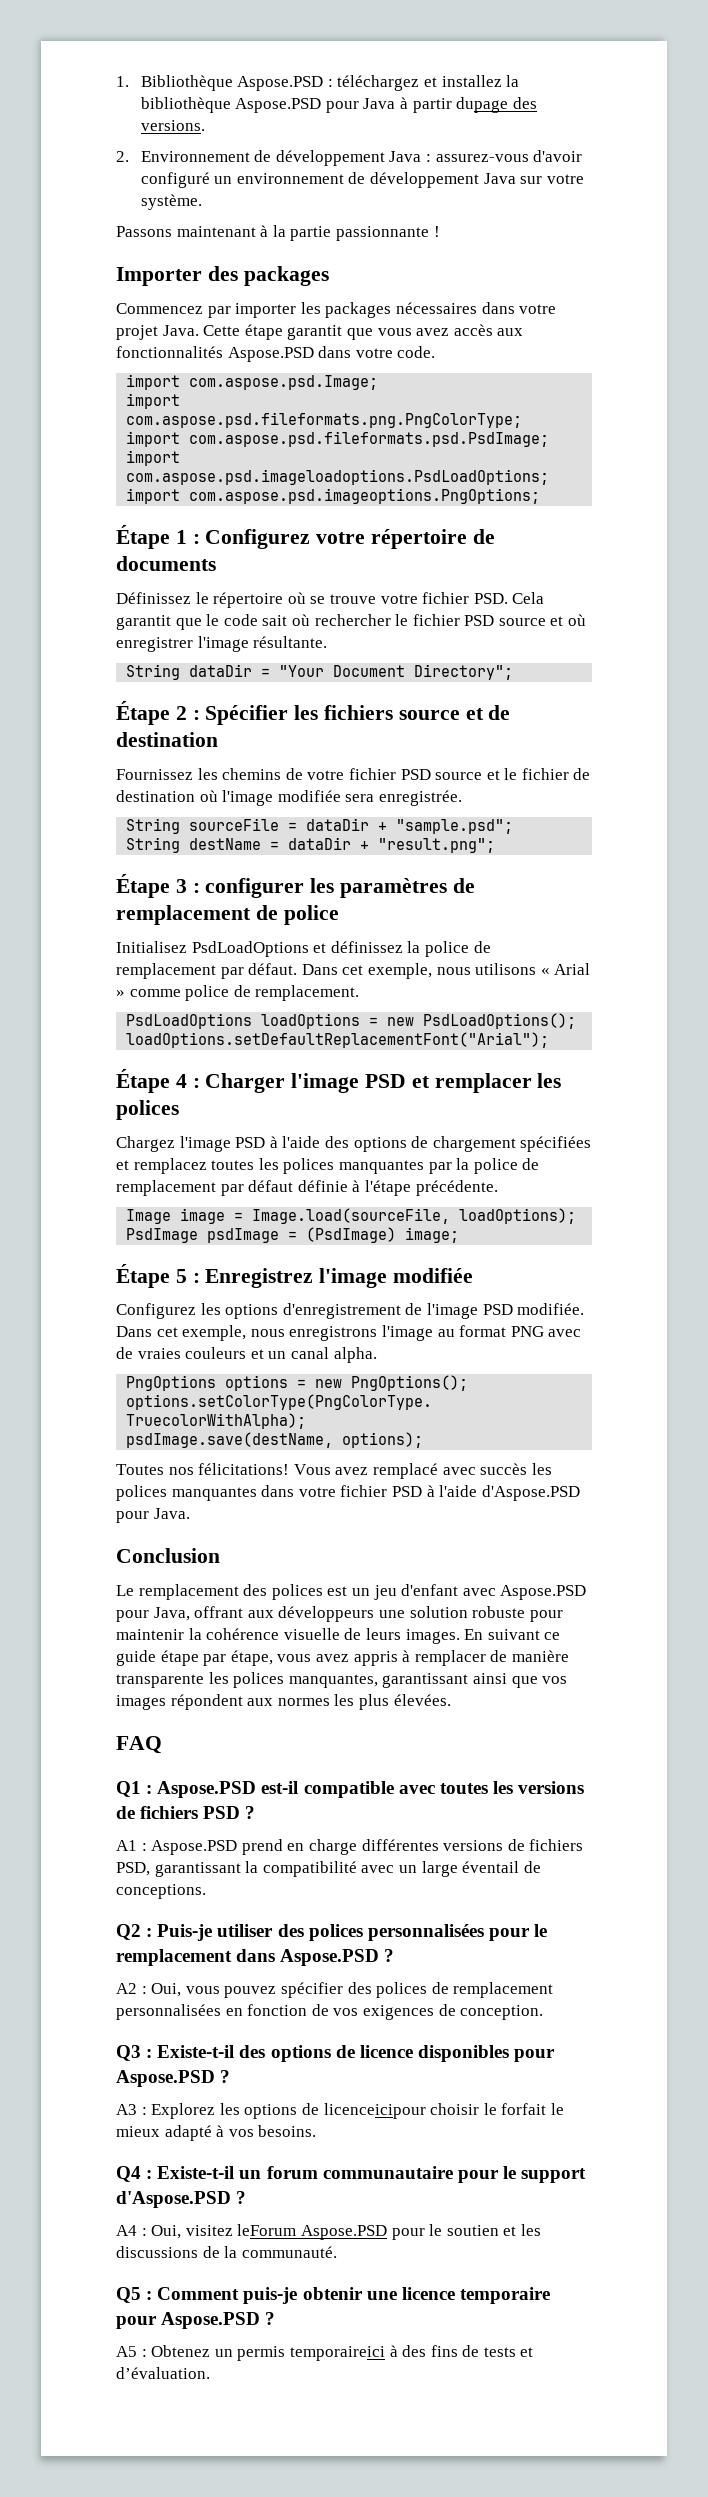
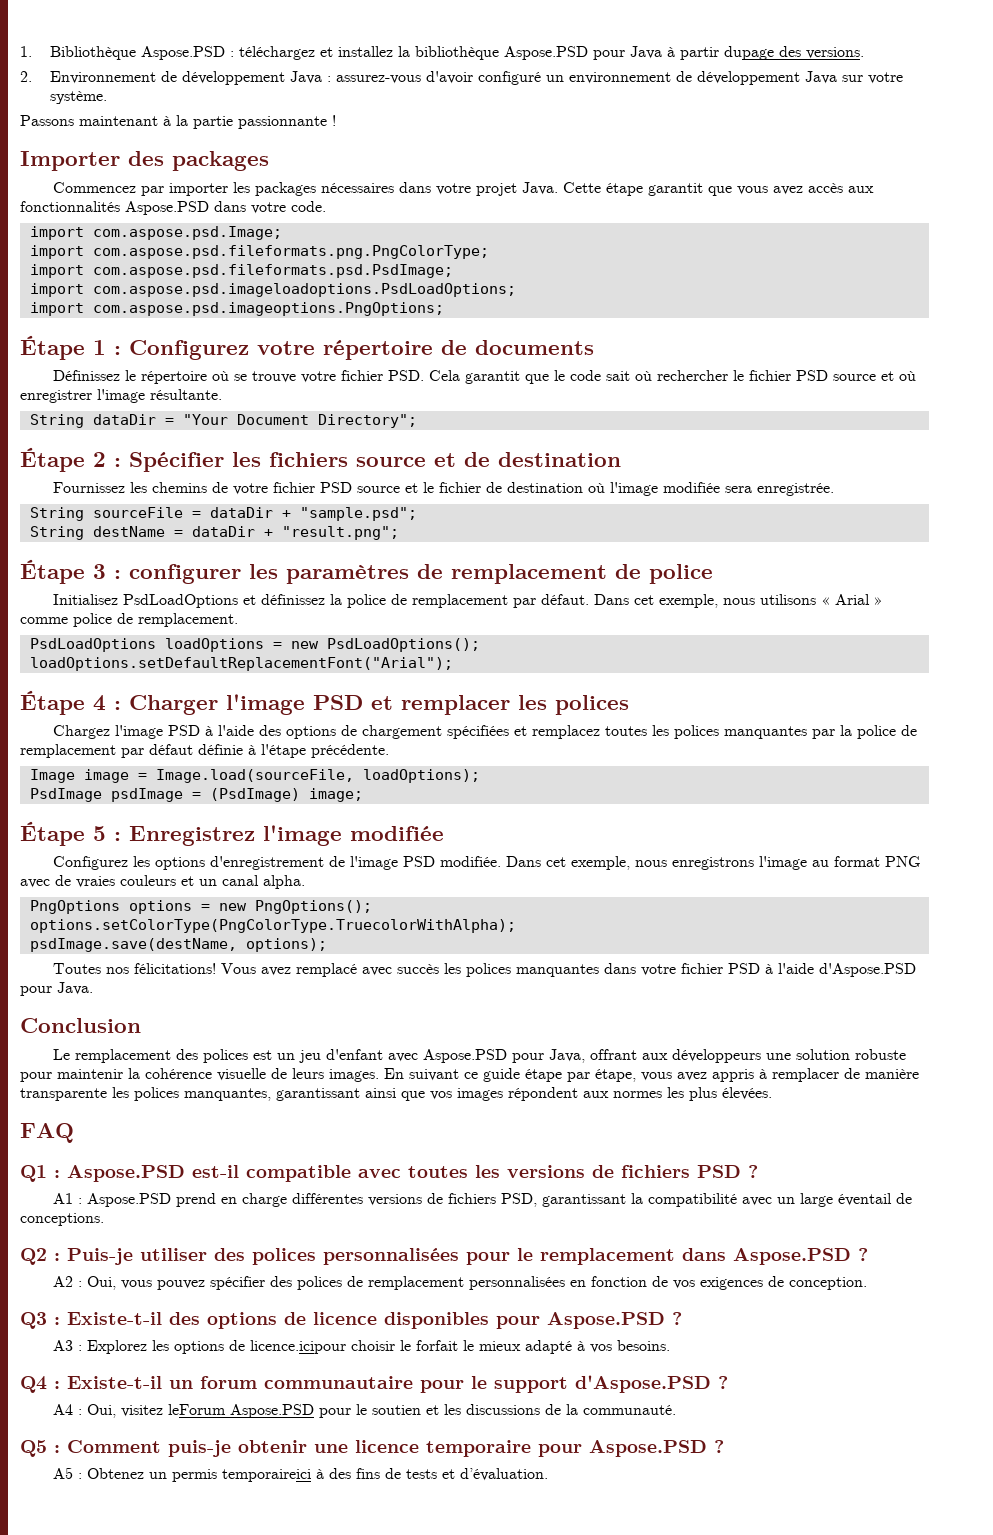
- A3 : Explorez les options de licenceicipour choisir le forfait le mieux adapté à vos besoins.
+ A3 : Explorez les options de licence.icipour choisir le forfait le mieux adapté à vos besoins.

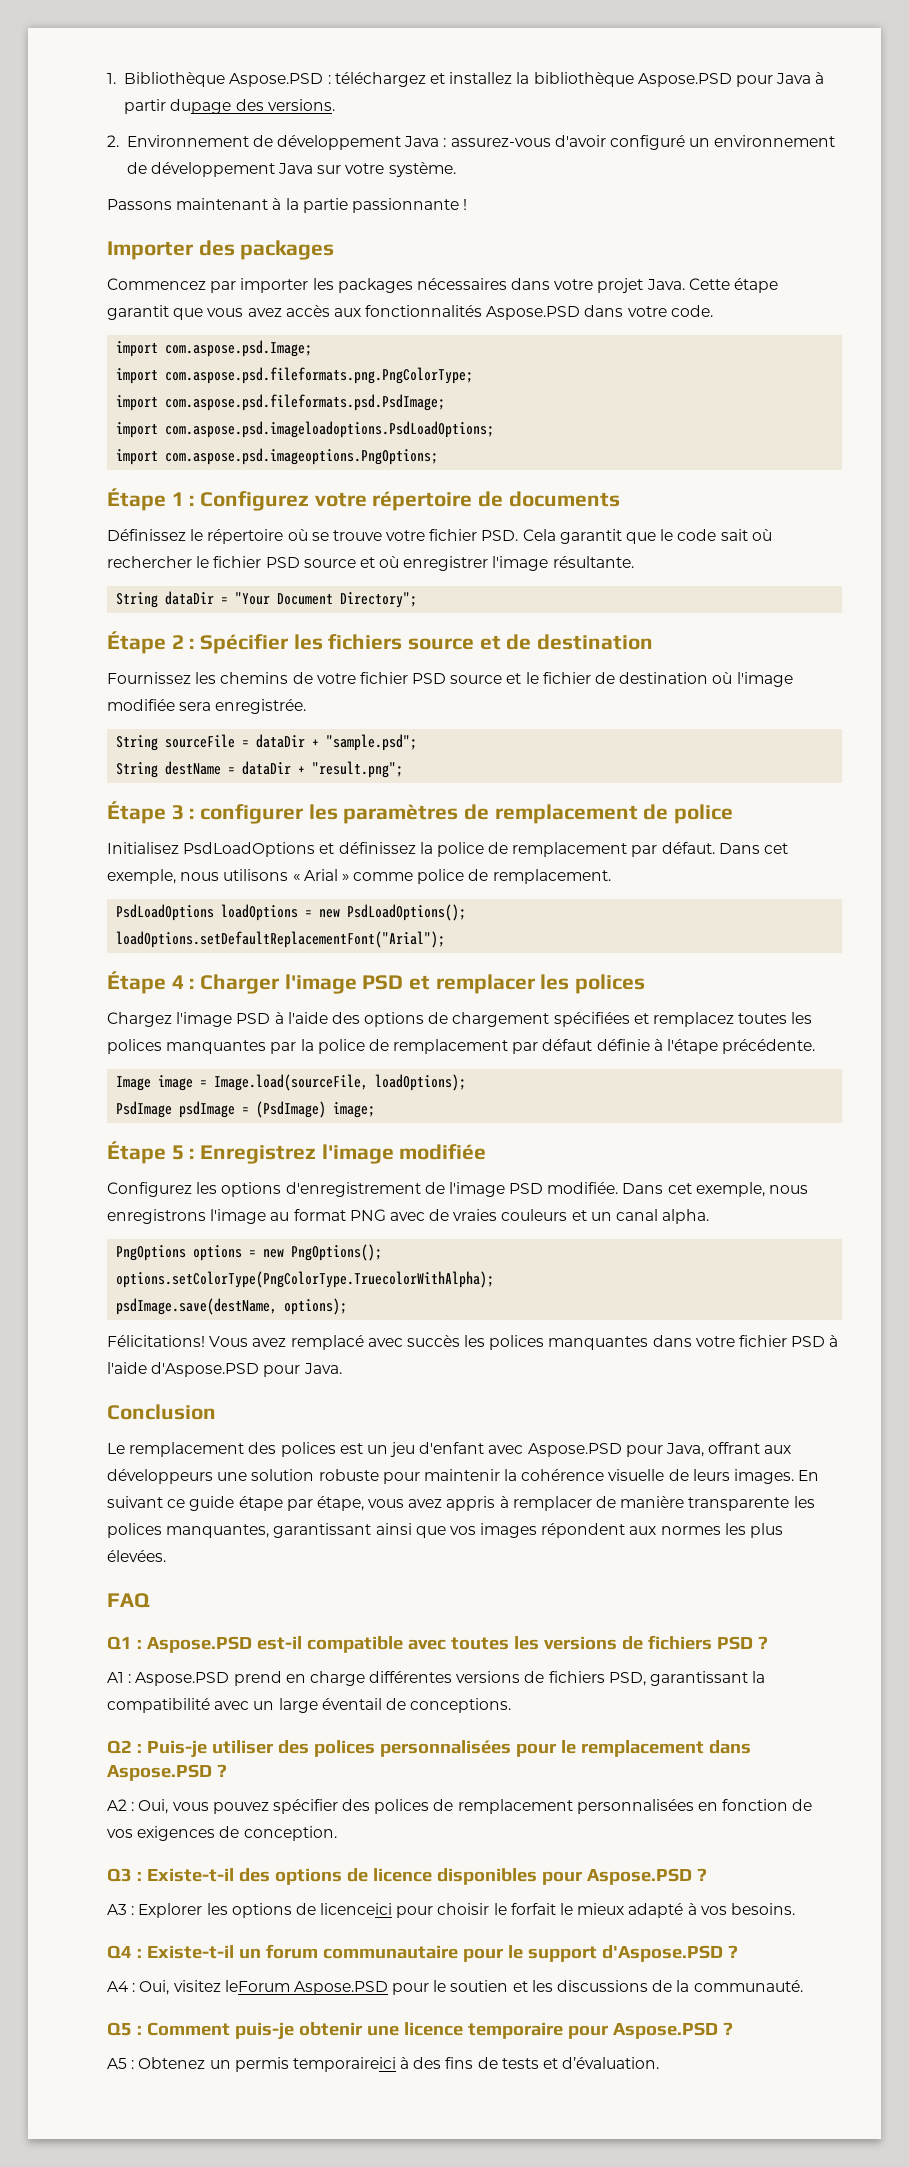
- Toutes nos félicitations!
+ Félicitations!
- A3 : Explorez les options de licence.icipour choisir le forfait le mieux adapté à vos besoins.
+ A3 : Explorer les options de licenceici pour choisir le forfait le mieux adapté à vos besoins.

